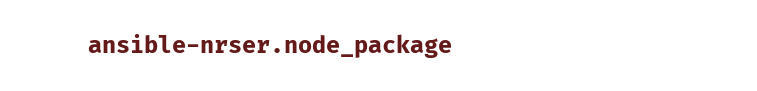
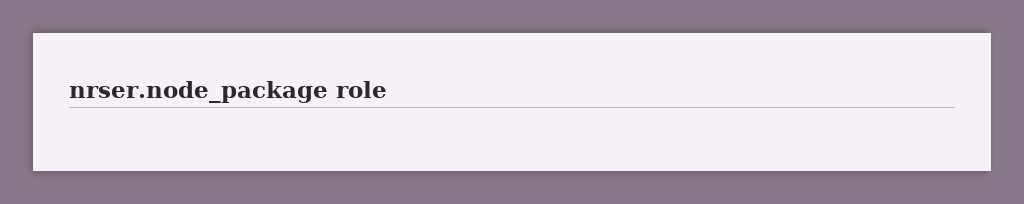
- ansible-nrser.node_package
+ nrser.node_package role

